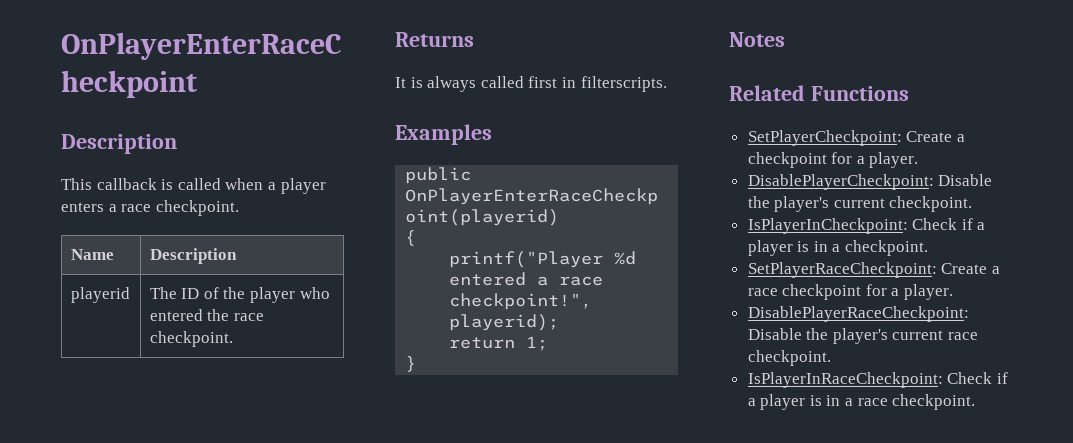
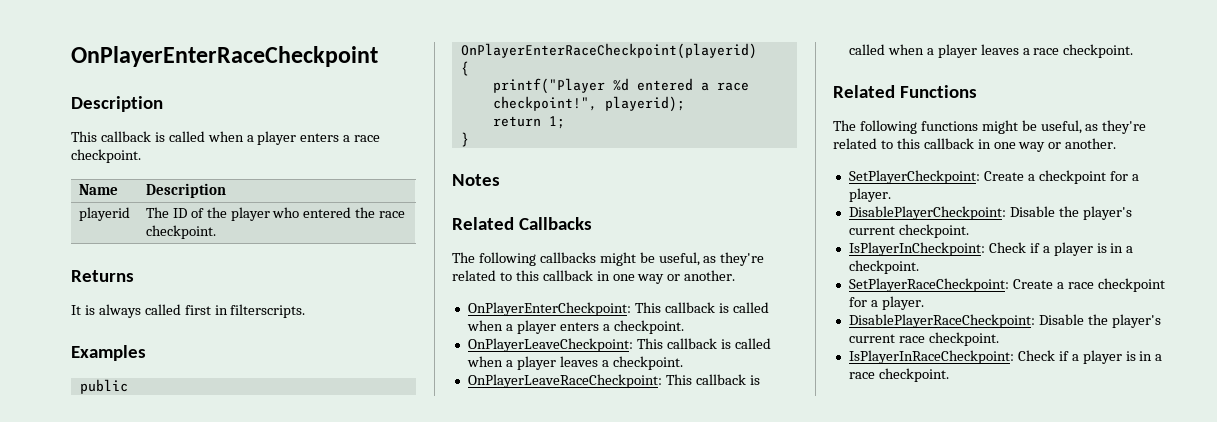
+ Related Callbacks
+ The following callbacks might be useful, as they're related to this callback in one way or another.
+ OnPlayerEnterCheckpoint: This callback is called when a player enters a checkpoint.
+ OnPlayerLeaveCheckpoint: This callback is called when a player leaves a checkpoint.
+ OnPlayerLeaveRaceCheckpoint: This callback is called when a player leaves a race checkpoint.
  Related Functions
+ The following functions might be useful, as they're related to this callback in one way or another.

